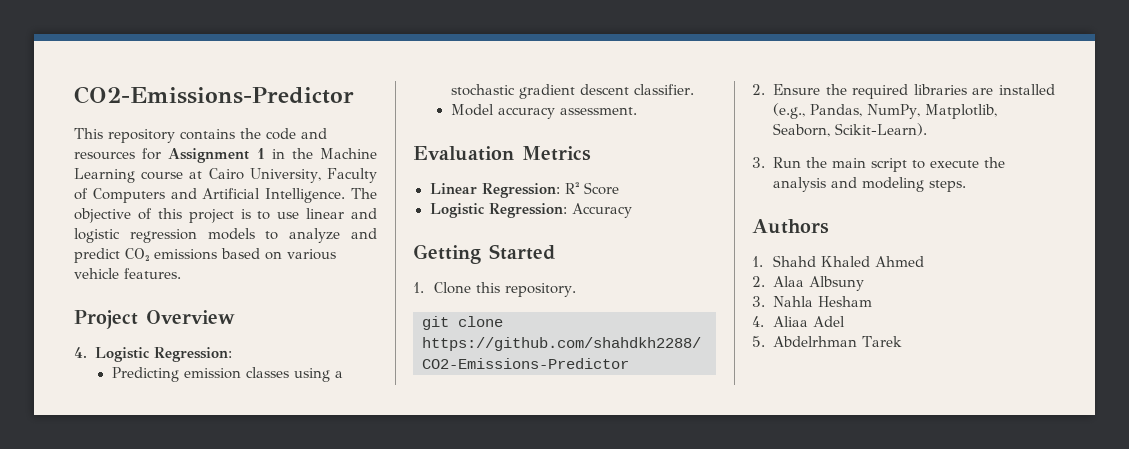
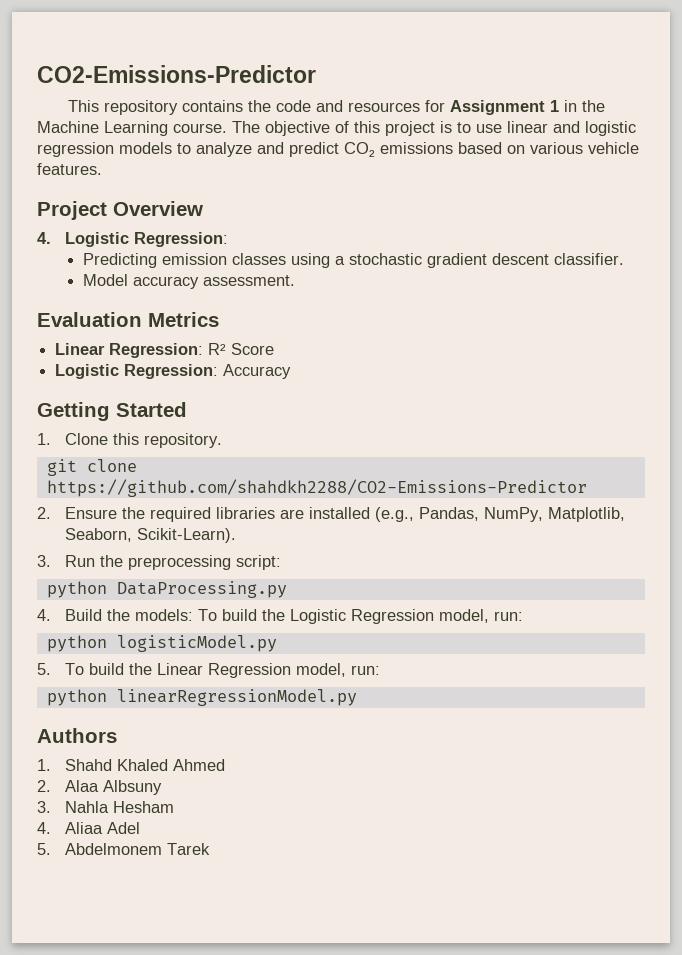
- This repository contains the code and resources for Assignment 1 in the Machine Learning course at Cairo University, Faculty of Computers and Artificial Intelligence.
+ This repository contains the code and resources for Assignment 1 in the Machine Learning course.
- 3. Run the main script to execute the analysis and modeling steps.
+ 3. Run the preprocessing script:
+ python DataProcessing.py
+ 4. Build the models: To build the Logistic Regression model, run:
+ python logisticModel.py
+ 5. To build the Linear Regression model, run:
+ python linearRegressionModel.py
- 5. Abdelrhman Tarek
+ 5. Abdelmonem Tarek

